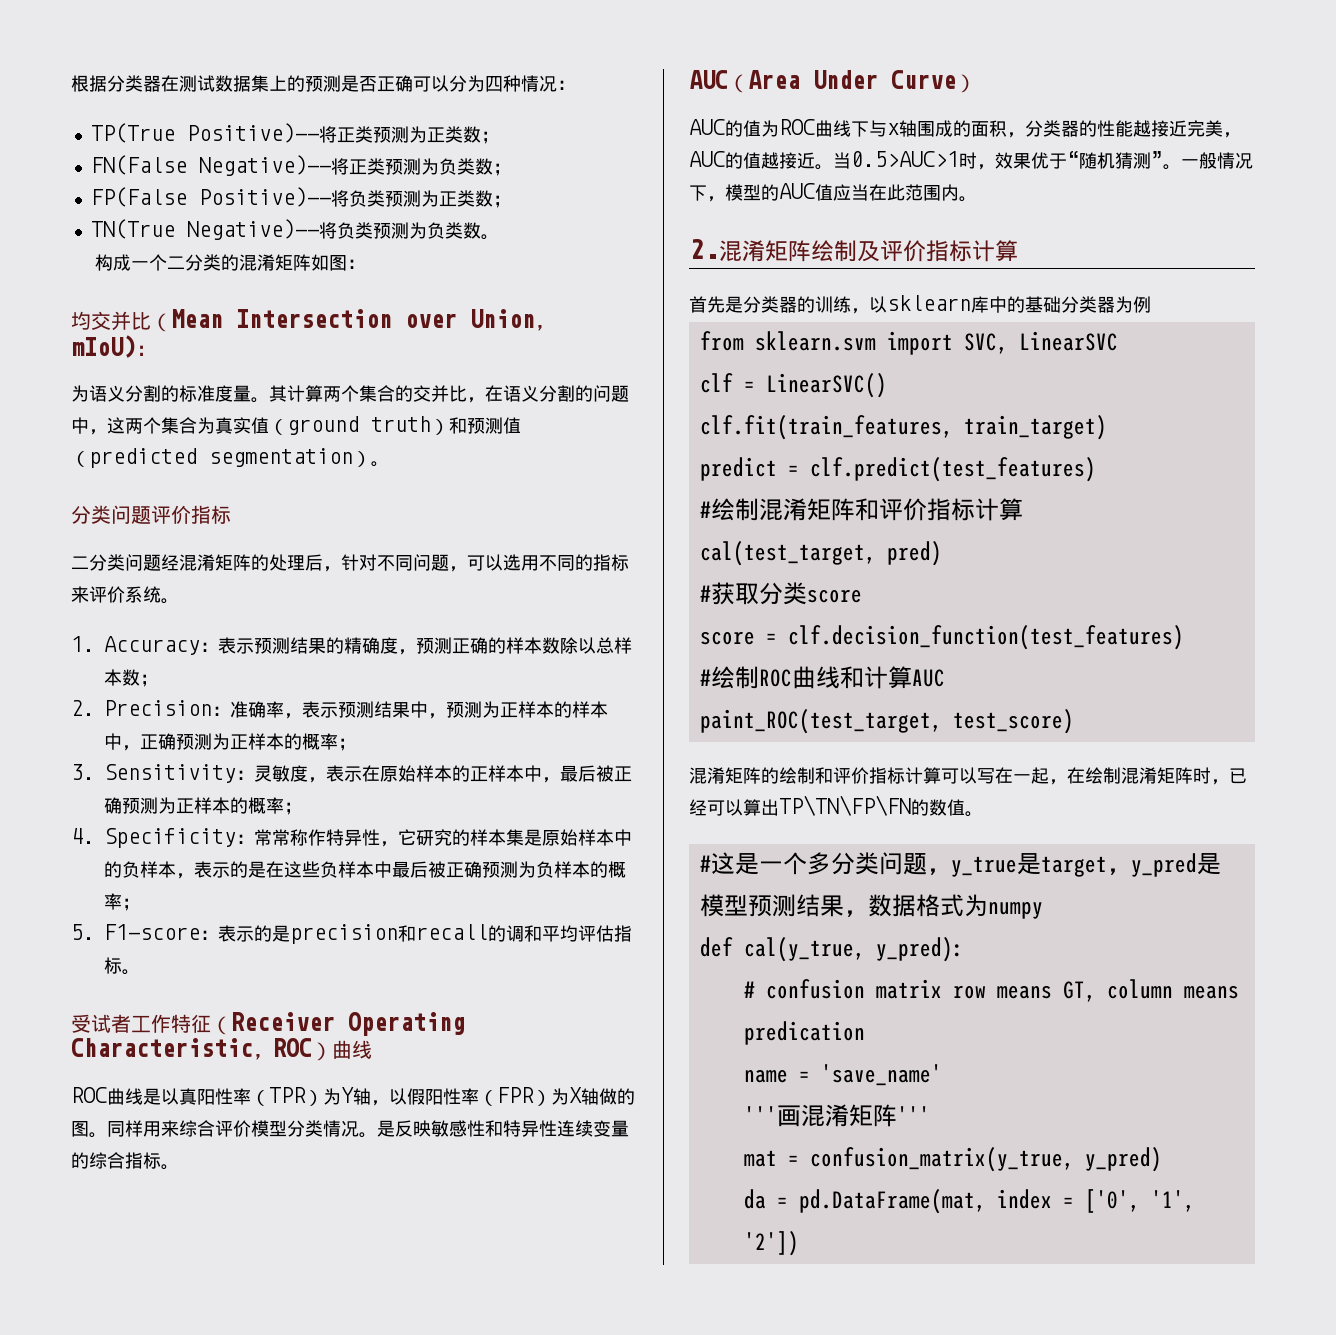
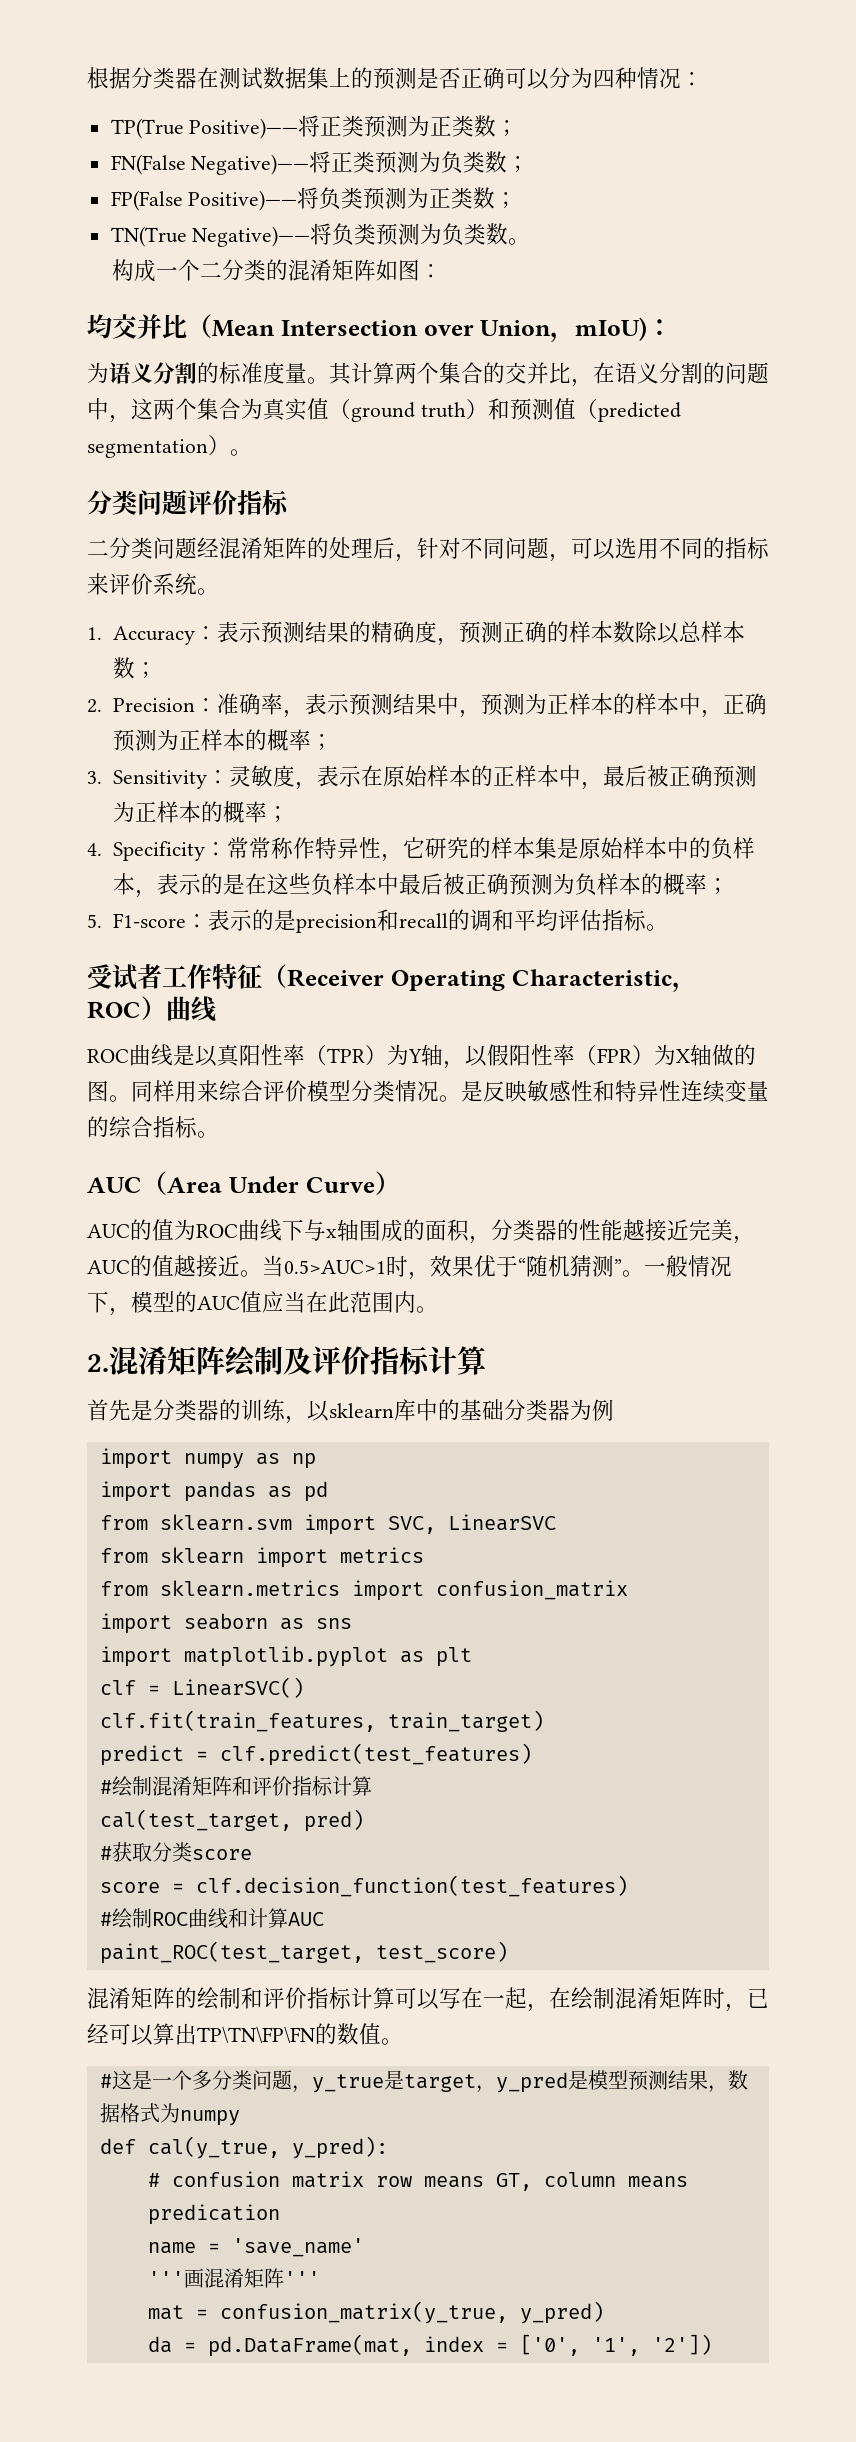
+ import numpy as np
+ import pandas as pd
+ from sklearn import metrics
+ from sklearn.metrics import confusion_matrix
+ import seaborn as sns
+ import matplotlib.pyplot as plt

